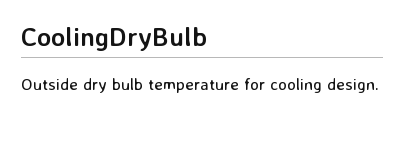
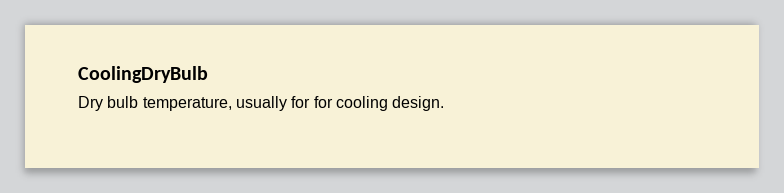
- Outside dry bulb temperature for cooling design.
+ Dry bulb temperature, usually for for cooling design.

